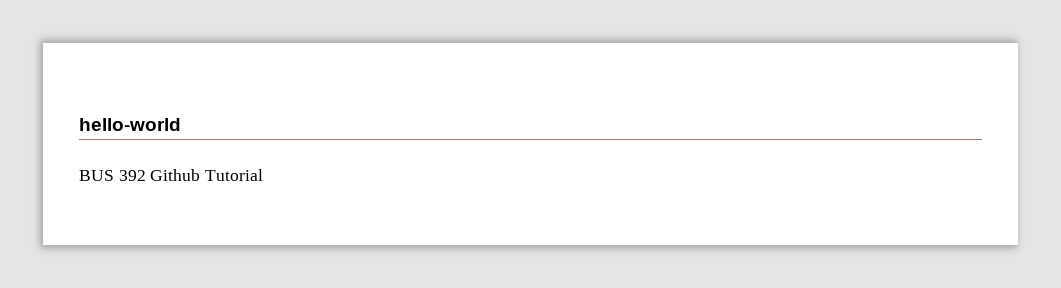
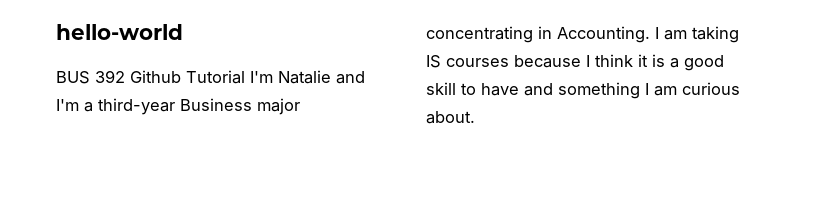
- BUS 392 Github Tutorial
+ BUS 392 Github Tutorial I'm Natalie and I'm a third-year Business major concentrating in Accounting. I am taking IS courses because I think it is a good skill to have and something I am curious about.

